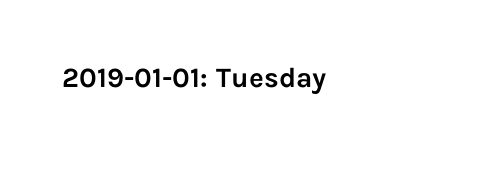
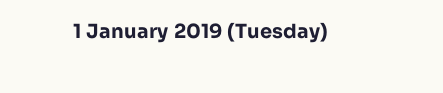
- 2019-01-01: Tuesday
+ 1 January 2019 (Tuesday)

